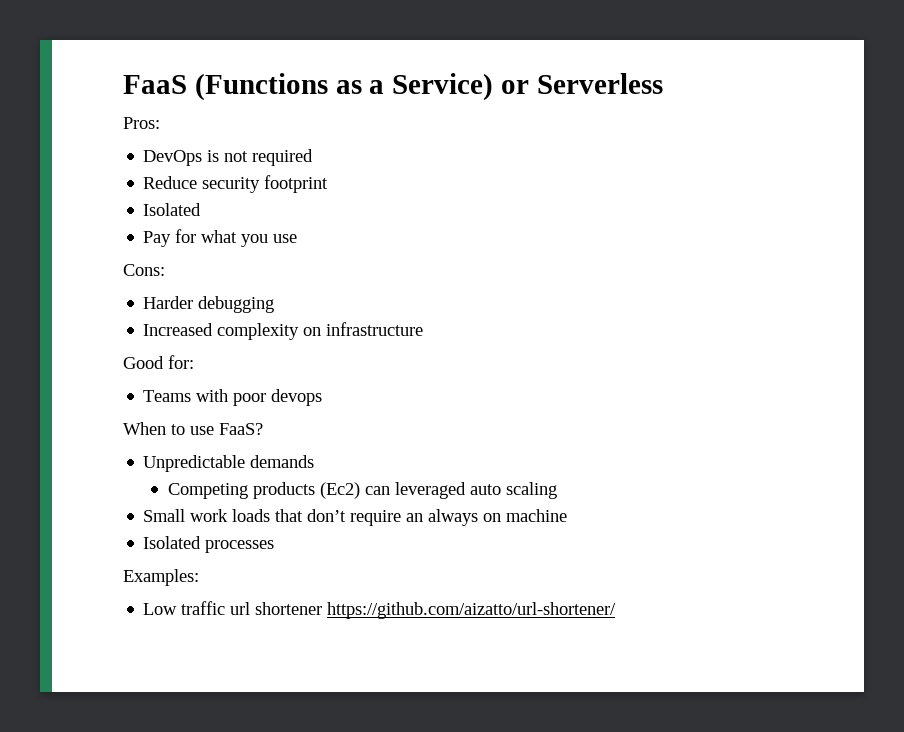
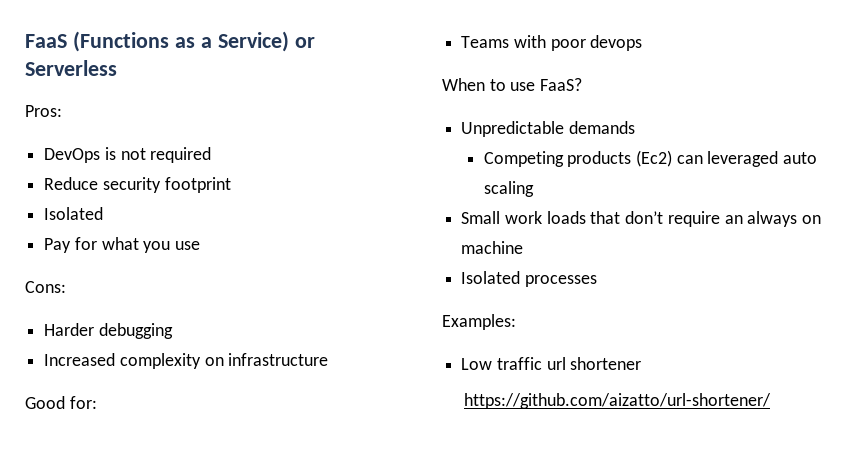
- Low traffic url shortener https://github.com/aizatto/url-shortener/
+ Low traffic url shortener
+ https://github.com/aizatto/url-shortener/

